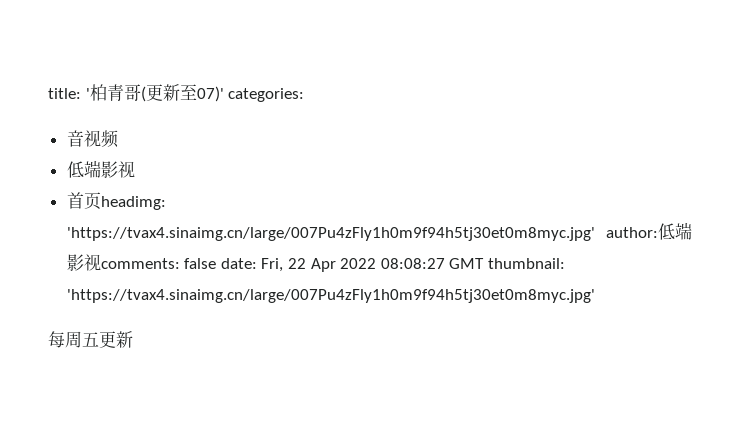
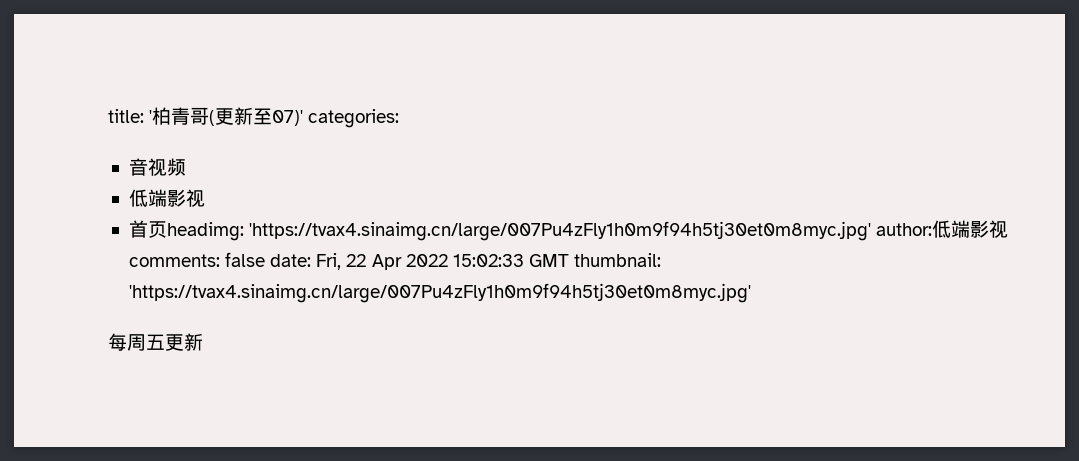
- 首页headimg: 'https://tvax4.sinaimg.cn/large/007Pu4zFly1h0m9f94h5tj30et0m8myc.jpg' author:低端影视comments: false date: Fri, 22 Apr 2022 08:08:27 GMT thumbnail: 'https://tvax4.sinaimg.cn/large/007Pu4zFly1h0m9f94h5tj30et0m8myc.jpg'
+ 首页headimg: 'https://tvax4.sinaimg.cn/large/007Pu4zFly1h0m9f94h5tj30et0m8myc.jpg' author:低端影视comments: false date: Fri, 22 Apr 2022 15:02:33 GMT thumbnail: 'https://tvax4.sinaimg.cn/large/007Pu4zFly1h0m9f94h5tj30et0m8myc.jpg'

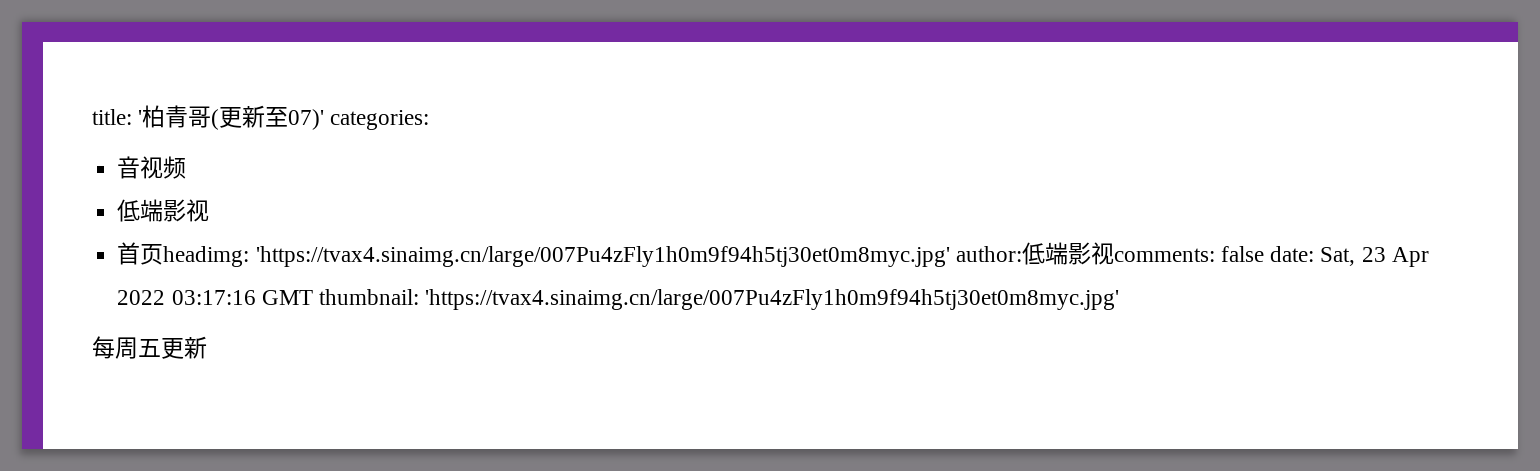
- 首页headimg: 'https://tvax4.sinaimg.cn/large/007Pu4zFly1h0m9f94h5tj30et0m8myc.jpg' author:低端影视comments: false date: Fri, 22 Apr 2022 15:02:33 GMT thumbnail: 'https://tvax4.sinaimg.cn/large/007Pu4zFly1h0m9f94h5tj30et0m8myc.jpg'
+ 首页headimg: 'https://tvax4.sinaimg.cn/large/007Pu4zFly1h0m9f94h5tj30et0m8myc.jpg' author:低端影视comments: false date: Sat, 23 Apr 2022 03:17:16 GMT thumbnail: 'https://tvax4.sinaimg.cn/large/007Pu4zFly1h0m9f94h5tj30et0m8myc.jpg'

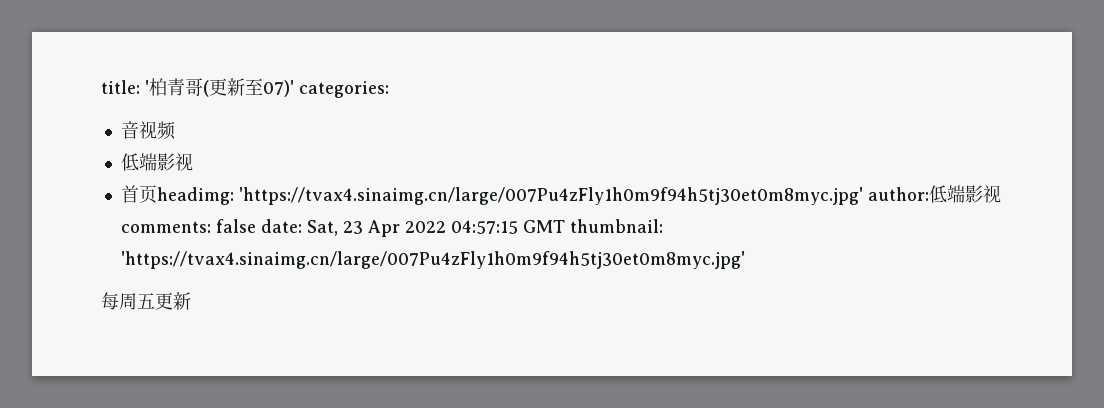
- 首页headimg: 'https://tvax4.sinaimg.cn/large/007Pu4zFly1h0m9f94h5tj30et0m8myc.jpg' author:低端影视comments: false date: Sat, 23 Apr 2022 03:17:16 GMT thumbnail: 'https://tvax4.sinaimg.cn/large/007Pu4zFly1h0m9f94h5tj30et0m8myc.jpg'
+ 首页headimg: 'https://tvax4.sinaimg.cn/large/007Pu4zFly1h0m9f94h5tj30et0m8myc.jpg' author:低端影视comments: false date: Sat, 23 Apr 2022 04:57:15 GMT thumbnail: 'https://tvax4.sinaimg.cn/large/007Pu4zFly1h0m9f94h5tj30et0m8myc.jpg'

